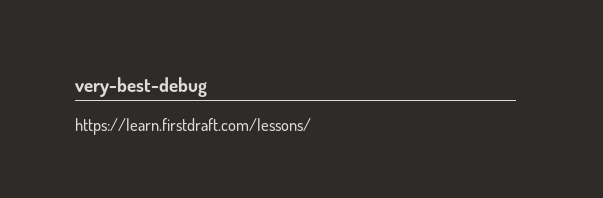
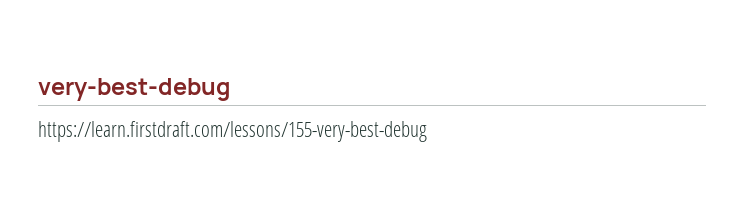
- https://learn.firstdraft.com/lessons/
+ https://learn.firstdraft.com/lessons/155-very-best-debug

